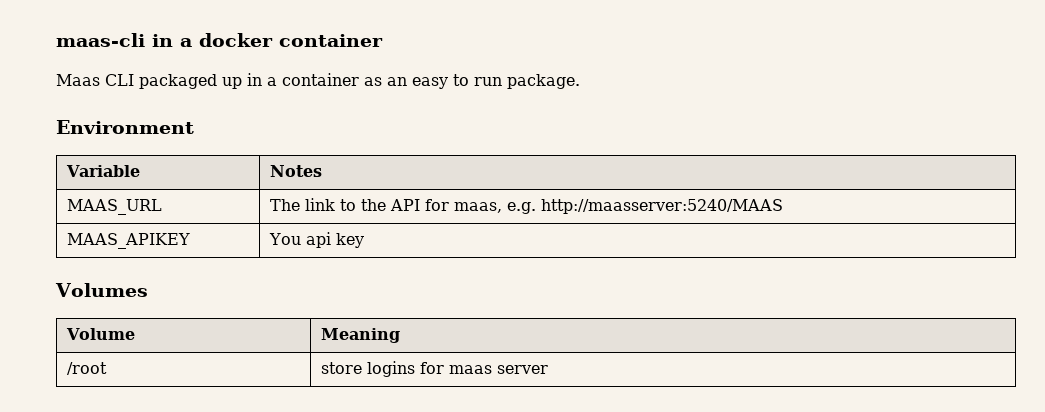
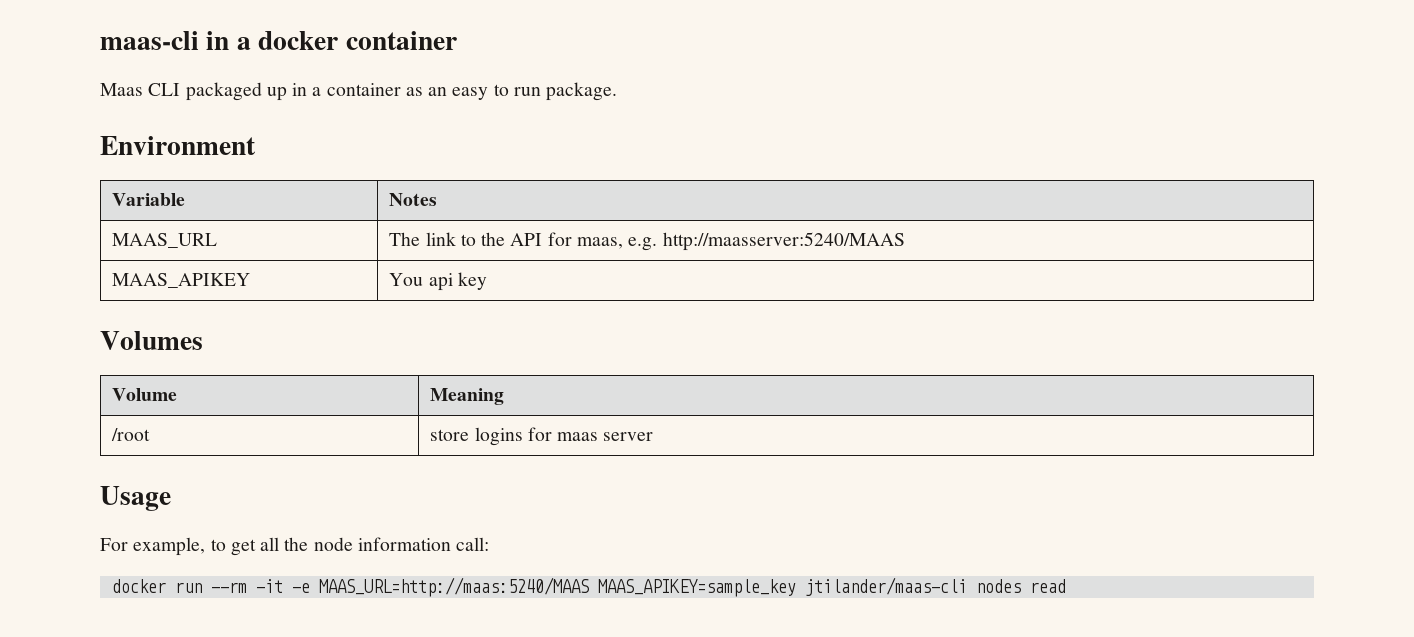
+ Usage
+ For example, to get all the node information call:
+ docker run --rm -it -e MAAS_URL=http://maas:5240/MAAS MAAS_APIKEY=sample_key jtilander/maas-cli nodes read

